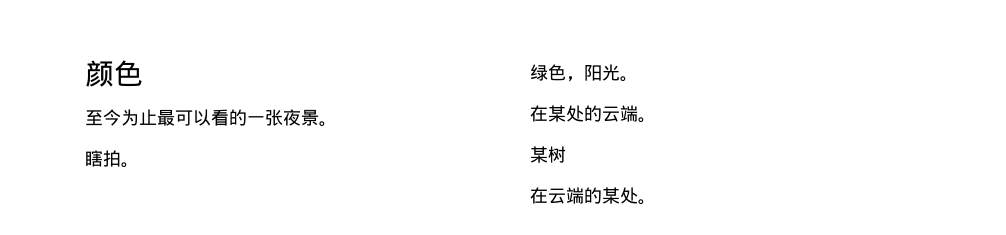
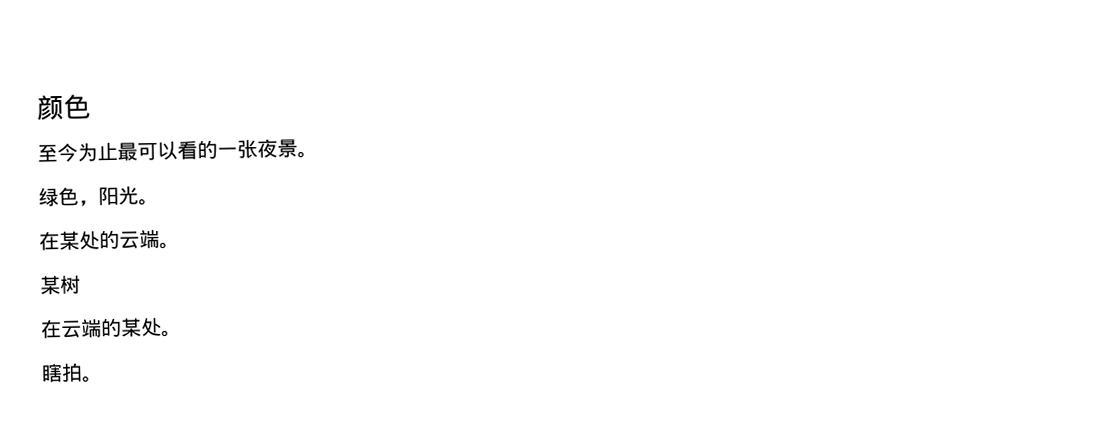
- 瞎拍。
+ 瞎拍。

